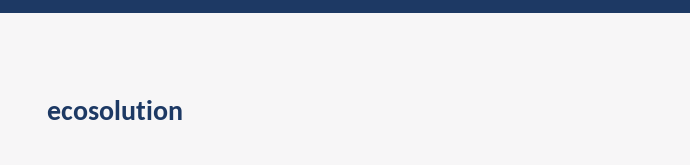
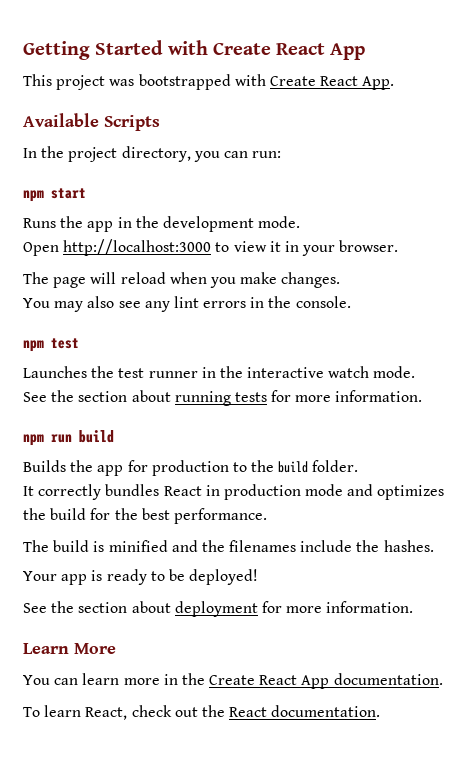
- ecosolution
+ Getting Started with Create React App
+ This project was bootstrapped with Create React App.
+ Available Scripts
+ In the project directory, you can run:
+ npm start
+ Runs the app in the development mode.
+ Open http://localhost:3000 to view it in your browser.
+ The page will reload when you make changes.
+ You may also see any lint errors in the console.
+ npm test
+ Launches the test runner in the interactive watch mode.
+ See the section about running tests for more information.
+ npm run build
+ Builds the app for production to the build folder.
+ It correctly bundles React in production mode and optimizes the build for the best performance.
+ The build is minified and the filenames include the hashes.
+ Your app is ready to be deployed!
+ See the section about deployment for more information.
+ Learn More
+ You can learn more in the Create React App documentation.
+ To learn React, check out the React documentation.

